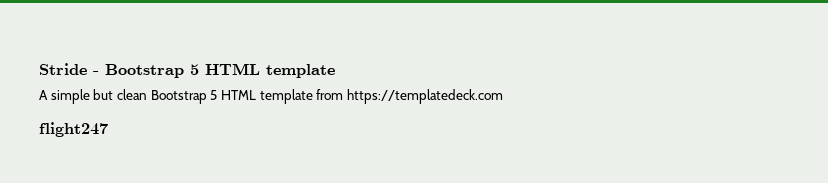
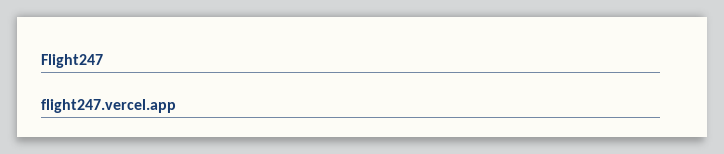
- Stride - Bootstrap 5 HTML template
- A simple but clean Bootstrap 5 HTML template from https://templatedeck.com
- flight247
+ Flight247
+ flight247.vercel.app

